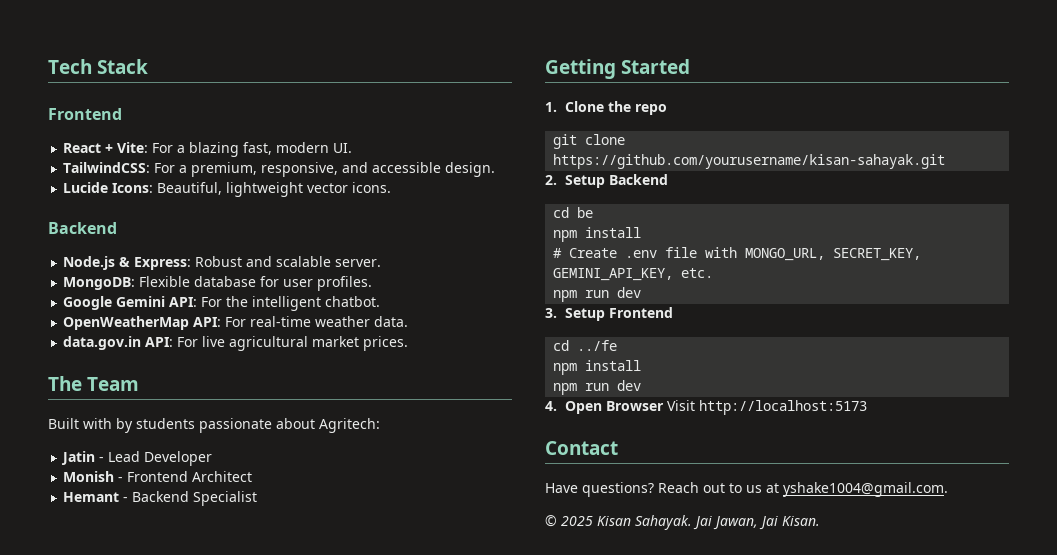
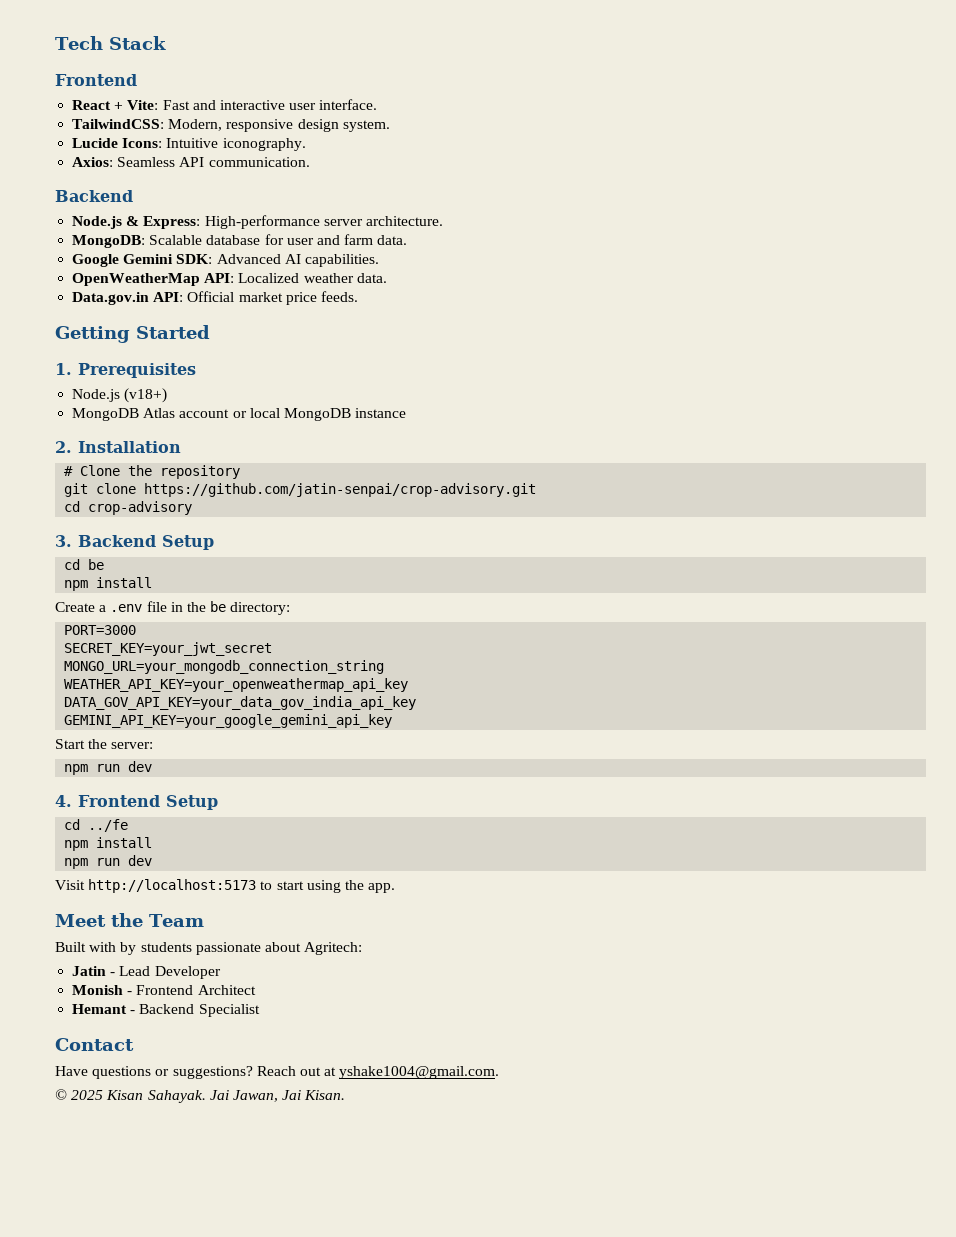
- React + Vite: For a blazing fast, modern UI.
- TailwindCSS: For a premium, responsive, and accessible design.
- Lucide Icons: Beautiful, lightweight vector icons.
+ React + Vite: Fast and interactive user interface.
+ TailwindCSS: Modern, responsive design system.
+ Lucide Icons: Intuitive iconography.
+ Axios: Seamless API communication.
- Node.js & Express: Robust and scalable server.
+ Node.js & Express: High-performance server architecture.
- MongoDB: Flexible database for user profiles.
+ MongoDB: Scalable database for user and farm data.
- Google Gemini API: For the intelligent chatbot.
+ Google Gemini SDK: Advanced AI capabilities.
- OpenWeatherMap API: For real-time weather data.
+ OpenWeatherMap API: Localized weather data.
- data.gov.in API: For live agricultural market prices.
- The Team
+ Data.gov.in API: Official market price feeds.
+ Getting Started
+ 1. Prerequisites
+ Node.js (v18+)
+ MongoDB Atlas account or local MongoDB instance
+ 2. Installation
+ # Clone the repository
+ git clone https://github.com/jatin-senpai/crop-advisory.git
+ cd crop-advisory
+ 3. Backend Setup
+ cd be
+ npm install
+ Create a .env file in the be directory:
+ PORT=3000
+ SECRET_KEY=your_jwt_secret
+ MONGO_URL=your_mongodb_connection_string
+ WEATHER_API_KEY=your_openweathermap_api_key
+ DATA_GOV_API_KEY=your_data_gov_india_api_key
+ GEMINI_API_KEY=your_google_gemini_api_key
+ Start the server:
+ npm run dev
+ 4. Frontend Setup
+ cd ../fe
+ npm install
+ npm run dev
+ Visit http://localhost:5173 to start using the app.
+ Meet the Team
- Getting Started
- 1. Clone the repo
- git clone https://github.com/yourusername/kisan-sahayak.git
- 2. Setup Backend
- cd be
- npm install
- # Create .env file with MONGO_URL, SECRET_KEY, GEMINI_API_KEY, etc.
- npm run dev
- 3. Setup Frontend
- cd ../fe
- npm install
- npm run dev
- 4. Open Browser Visit http://localhost:5173
  Contact
- Have questions? Reach out to us at yshake1004@gmail.com.
+ Have questions or suggestions? Reach out at yshake1004@gmail.com.

